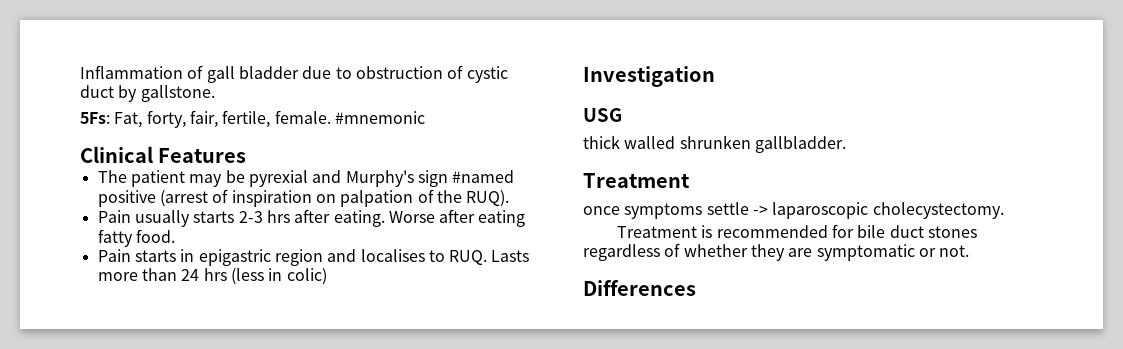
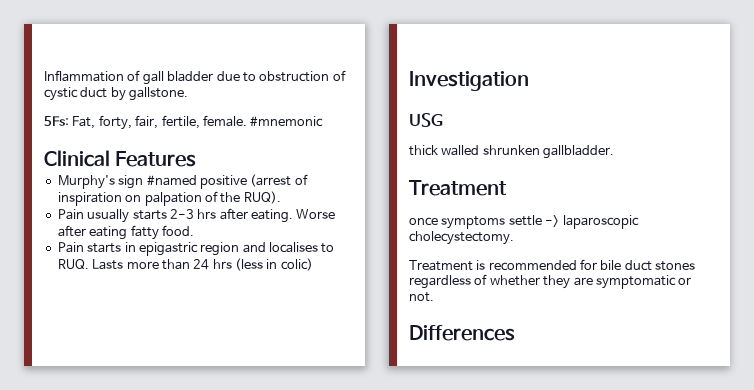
- The patient may be pyrexial and Murphy's sign #named positive (arrest of inspiration on palpation of the RUQ).
+ Murphy's sign #named positive (arrest of inspiration on palpation of the RUQ).

